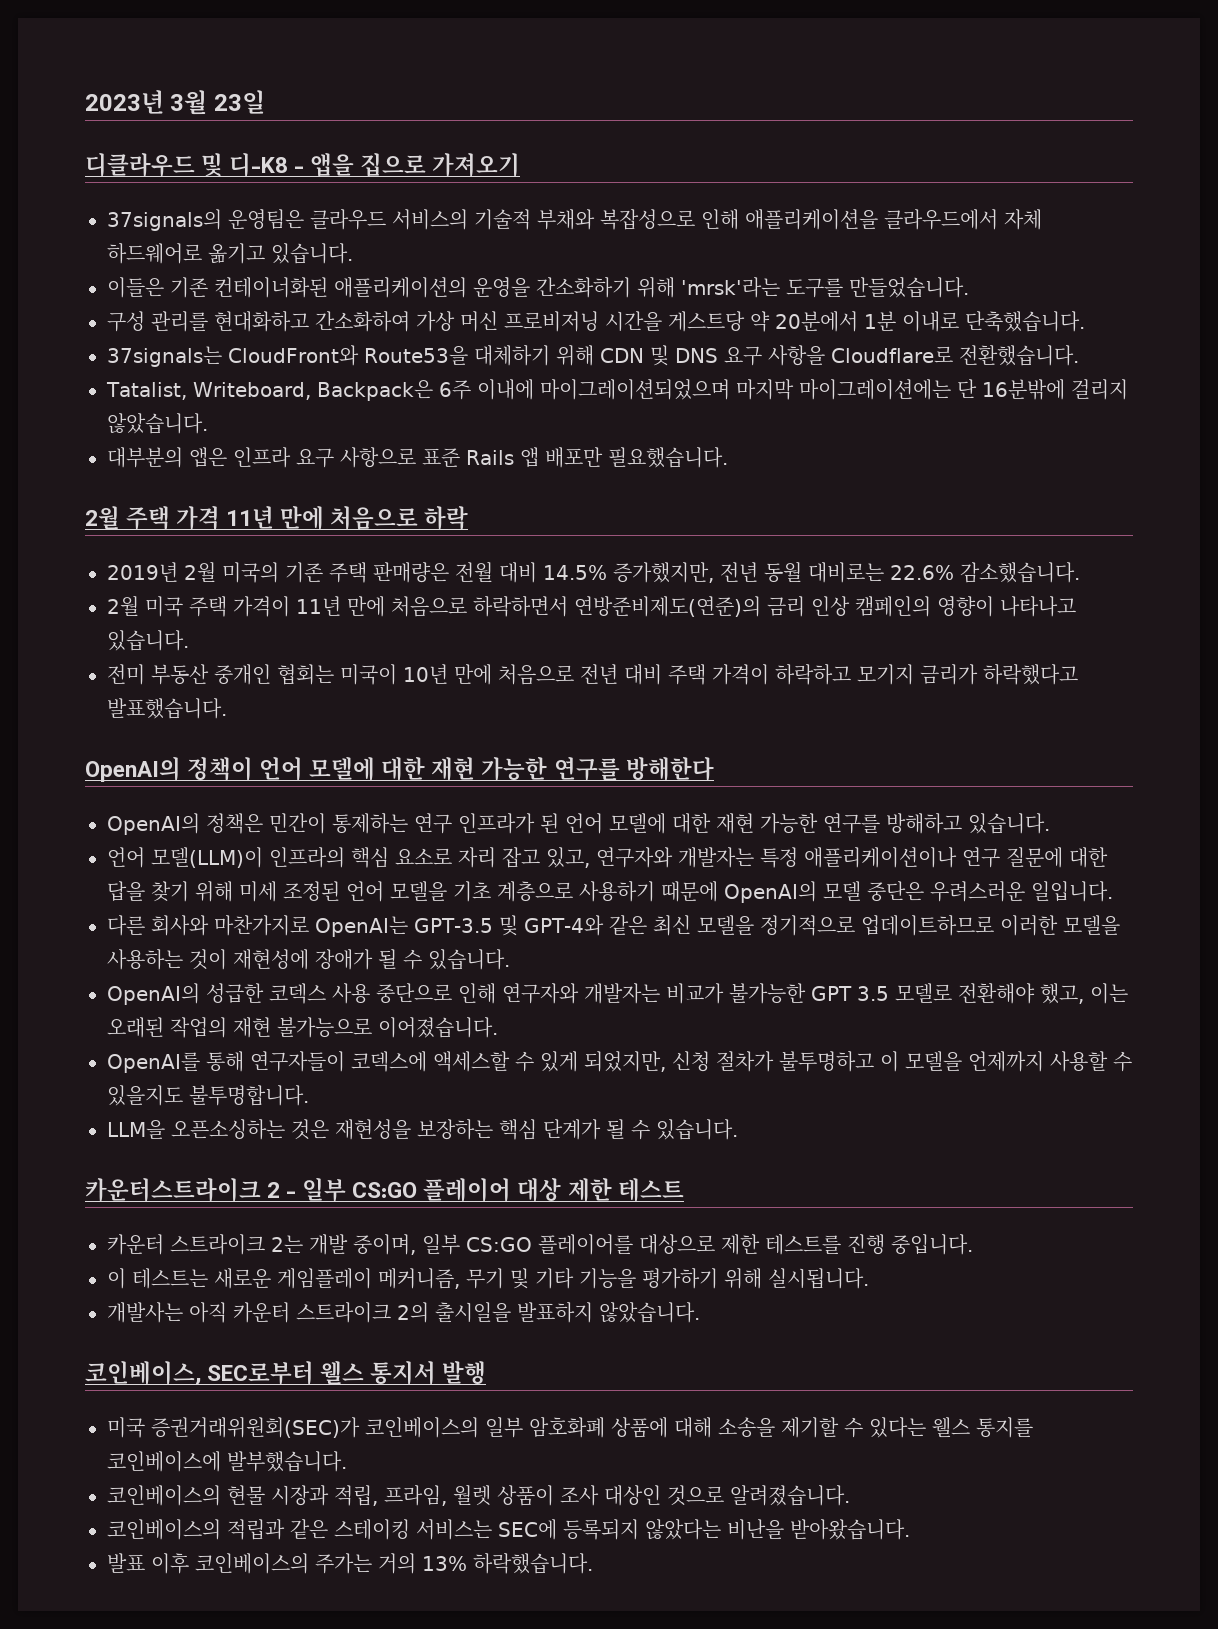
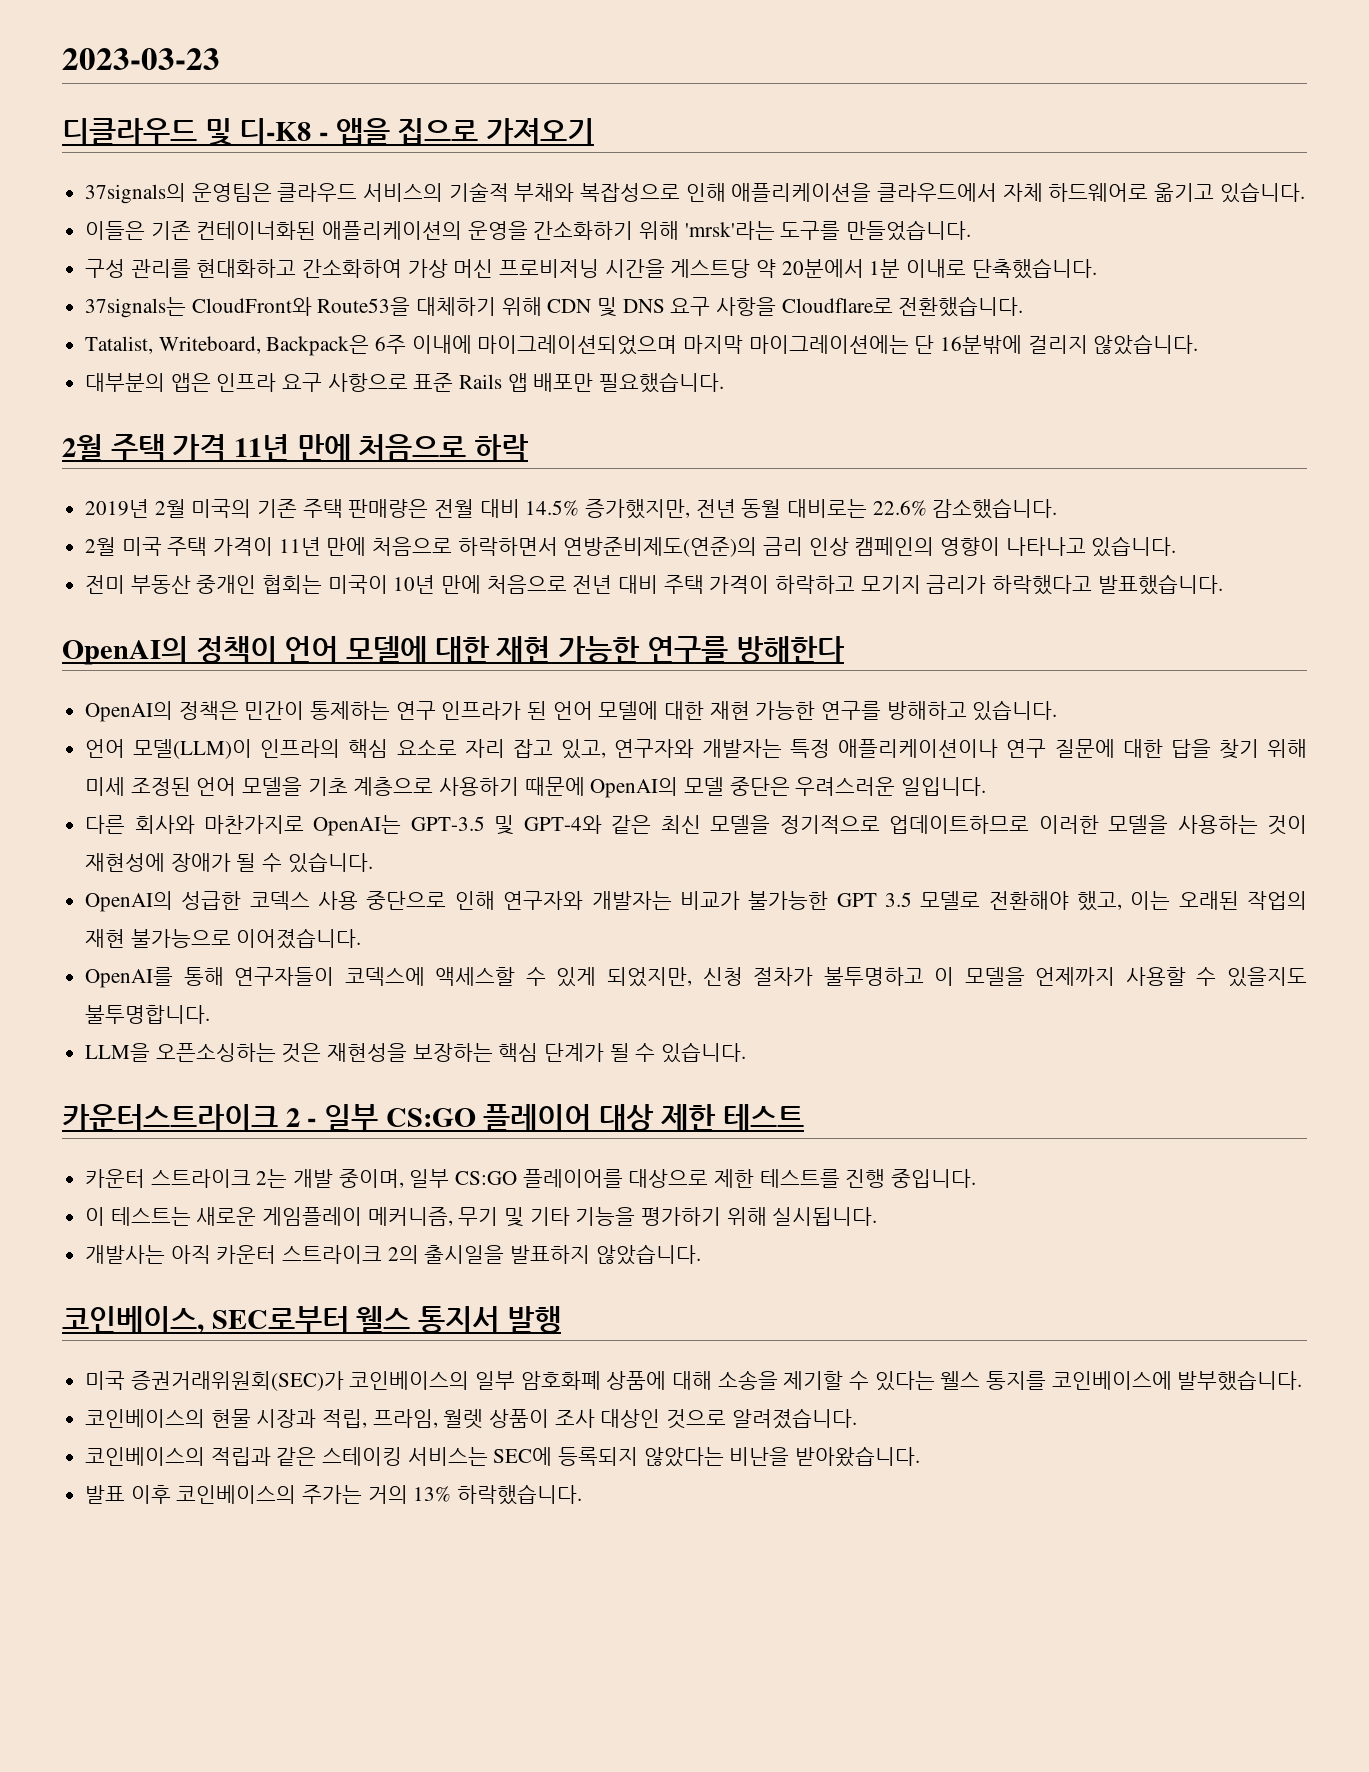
- 2023년 3월 23일
+ 2023-03-23

